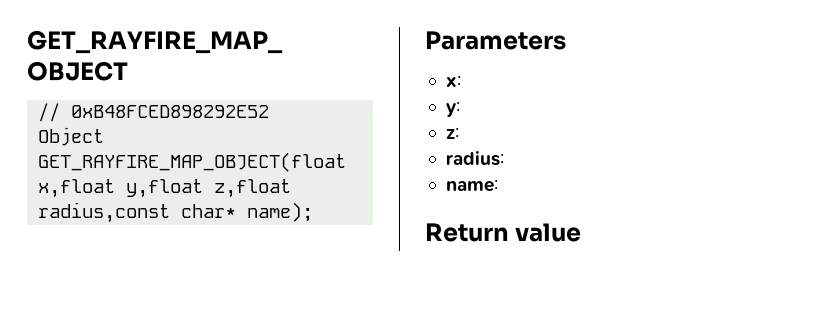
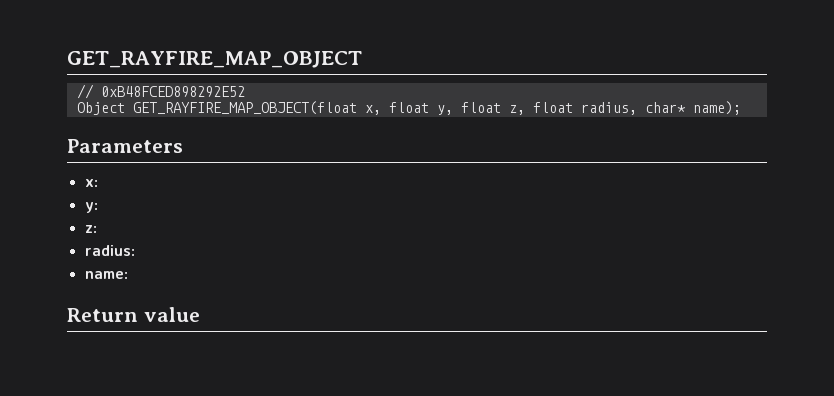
- Object GET_RAYFIRE_MAP_OBJECT(float x,float y,float z,float radius,const char* name);
+ Object GET_RAYFIRE_MAP_OBJECT(float x, float y, float z, float radius, char* name);

